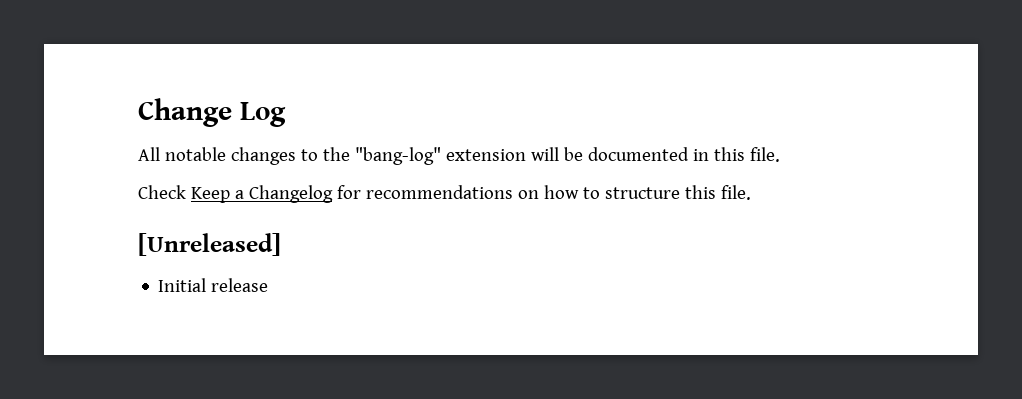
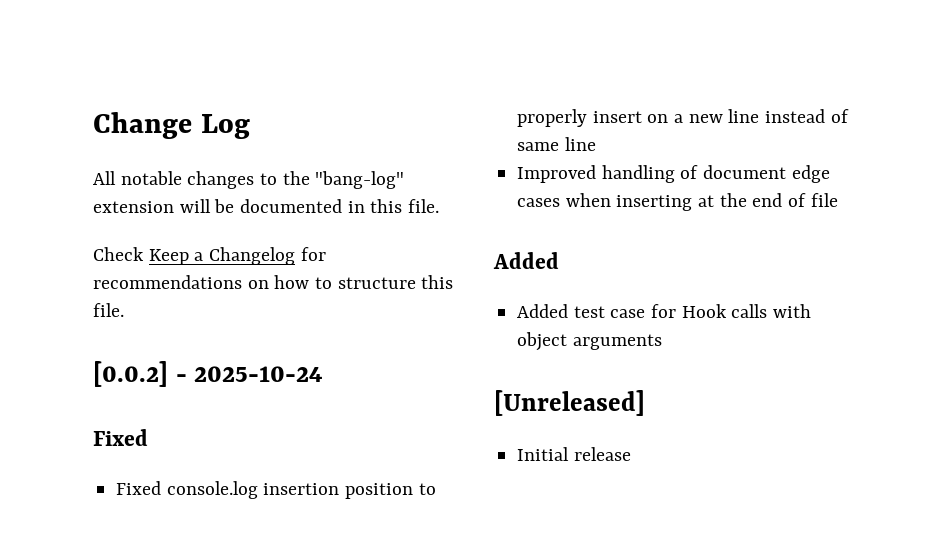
+ [0.0.2] - 2025-10-24
+ Fixed
+ Fixed console.log insertion position to properly insert on a new line instead of same line
+ Improved handling of document edge cases when inserting at the end of file
+ Added
+ Added test case for Hook calls with object arguments

